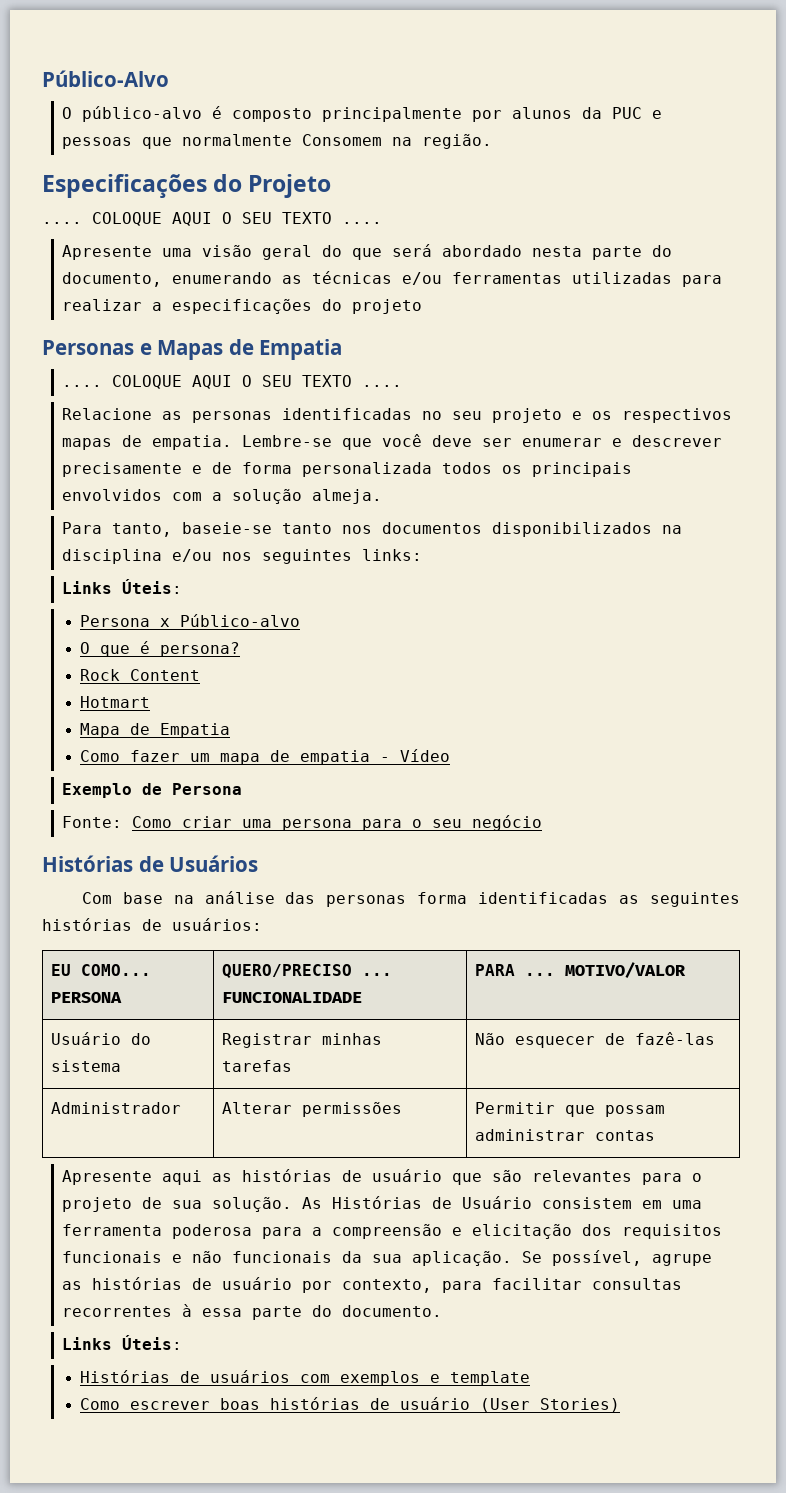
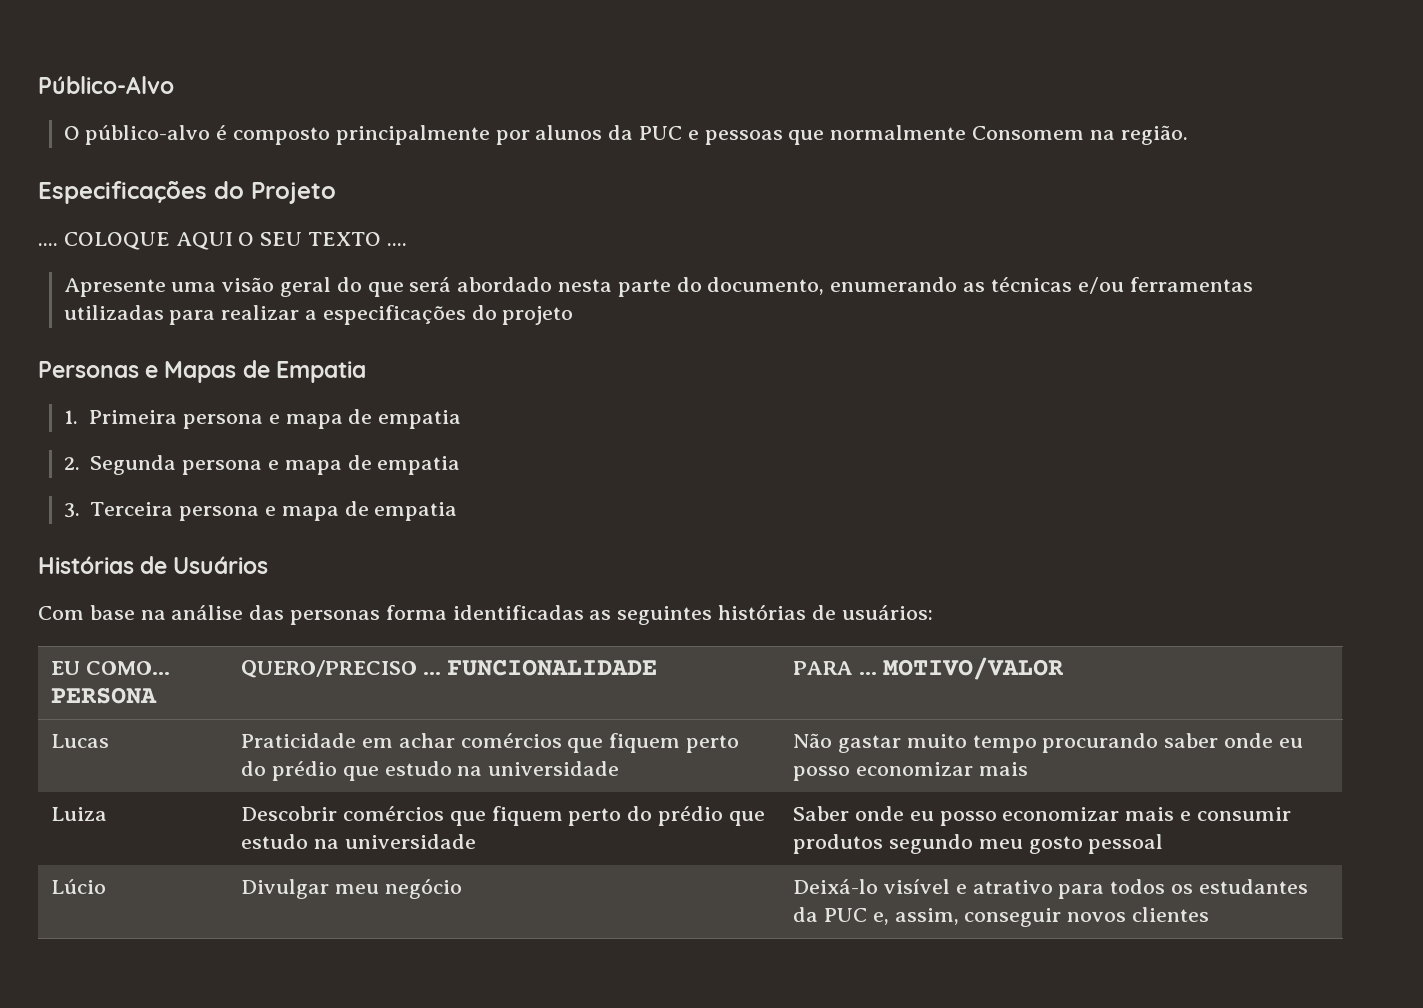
  Personas e Mapas de Empatia
- .... COLOQUE AQUI O SEU TEXTO ....
- Relacione as personas identificadas no seu projeto e os respectivos mapas de empatia. Lembre-se que você deve ser enumerar e descrever precisamente e de forma personalizada todos os principais envolvidos com a solução almeja.
- Para tanto, baseie-se tanto nos documentos disponibilizados na disciplina e/ou nos seguintes links:
- Links Úteis:
- Persona x Público-alvo
- O que é persona?
- Rock Content
- Hotmart
- Mapa de Empatia
- Como fazer um mapa de empatia - Vídeo
- Exemplo de Persona
- Fonte: Como criar uma persona para o seu negócio
+ 1. Primeira persona e mapa de empatia
+ 2. Segunda persona e mapa de empatia
+ 3. Terceira persona e mapa de empatia
- Usuário do sistema | Registrar minhas tarefas | Não esquecer de fazê-las
- Administrador | Alterar permissões | Permitir que possam administrar contas
- Apresente aqui as histórias de usuário que são relevantes para o projeto de sua solução. As Histórias de Usuário consistem em uma ferramenta poderosa para a compreensão e elicitação dos requisitos funcionais e não funcionais da sua aplicação. Se possível, agrupe as histórias de usuário por contexto, para facilitar consultas recorrentes à essa parte do documento.
- Links Úteis:
- Histórias de usuários com exemplos e template
- Como escrever boas histórias de usuário (User Stories)
+ Lucas | Praticidade em achar comércios que fiquem perto do prédio que estudo na universidade | Não gastar muito tempo procurando saber onde eu posso economizar mais
+ Luiza | Descobrir comércios que fiquem perto do prédio que estudo na universidade | Saber onde eu posso economizar mais e consumir produtos segundo meu gosto pessoal
+ Lúcio | Divulgar meu negócio | Deixá-lo visível e atrativo para todos os estudantes da PUC e, assim, conseguir novos clientes

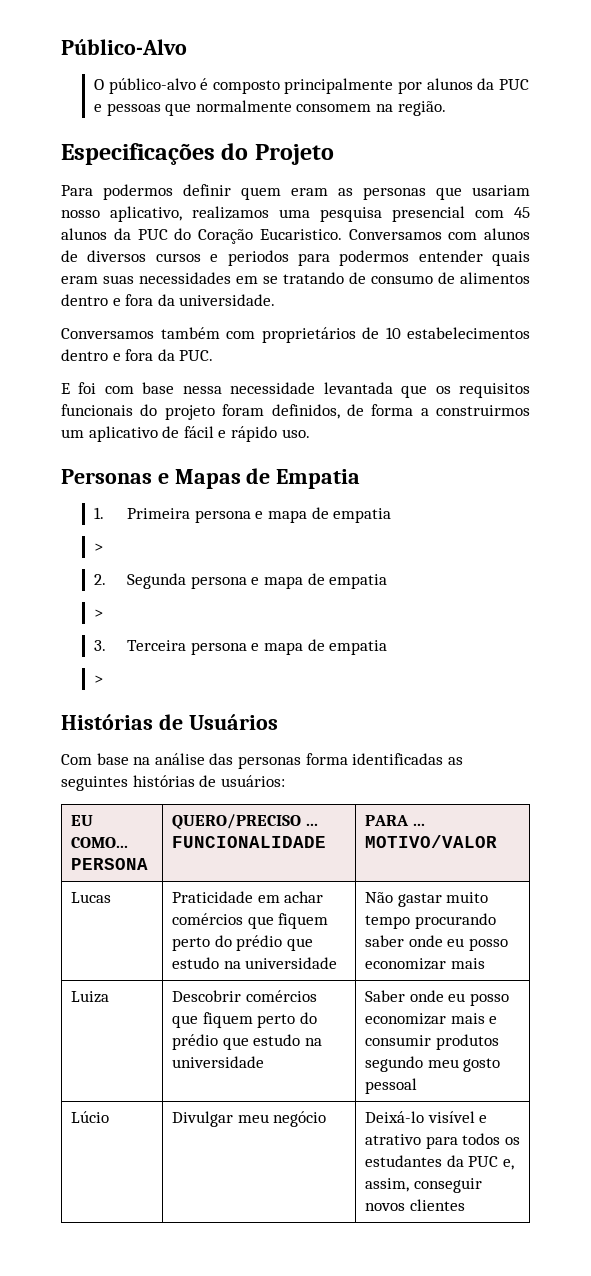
- O público-alvo é composto principalmente por alunos da PUC e pessoas que normalmente Consomem na região.
+ O público-alvo é composto principalmente por alunos da PUC e pessoas que normalmente consomem na região.
- .... COLOQUE AQUI O SEU TEXTO ....
- Apresente uma visão geral do que será abordado nesta parte do documento, enumerando as técnicas e/ou ferramentas utilizadas para realizar a especificações do projeto
+ Para podermos definir quem eram as personas que usariam nosso aplicativo, realizamos uma pesquisa presencial com 45 alunos da PUC do Coração Eucaristico. Conversamos com alunos de diversos cursos e periodos para podermos entender quais eram suas necessidades em se tratando de consumo de alimentos dentro e fora da universidade.
+ Conversamos também com proprietários de 10 estabelecimentos dentro e fora da PUC.
+ E foi com base nessa necessidade levantada que os requisitos funcionais do projeto foram definidos, de forma a construirmos um aplicativo de fácil e rápido uso.
  1. Primeira persona e mapa de empatia
+ >
  2. Segunda persona e mapa de empatia
+ >
  3. Terceira persona e mapa de empatia
+ >

